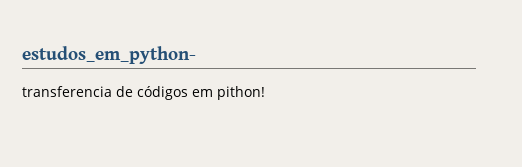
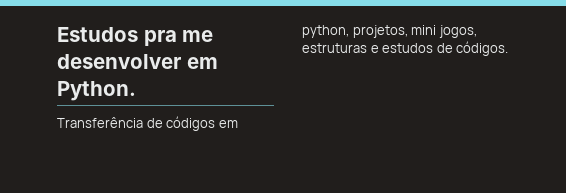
- estudos_em_python-
- transferencia de códigos em pithon!
+ Estudos pra me desenvolver em Python.
+ Transferência de códigos em python, projetos, mini jogos, estruturas e estudos de códigos.

